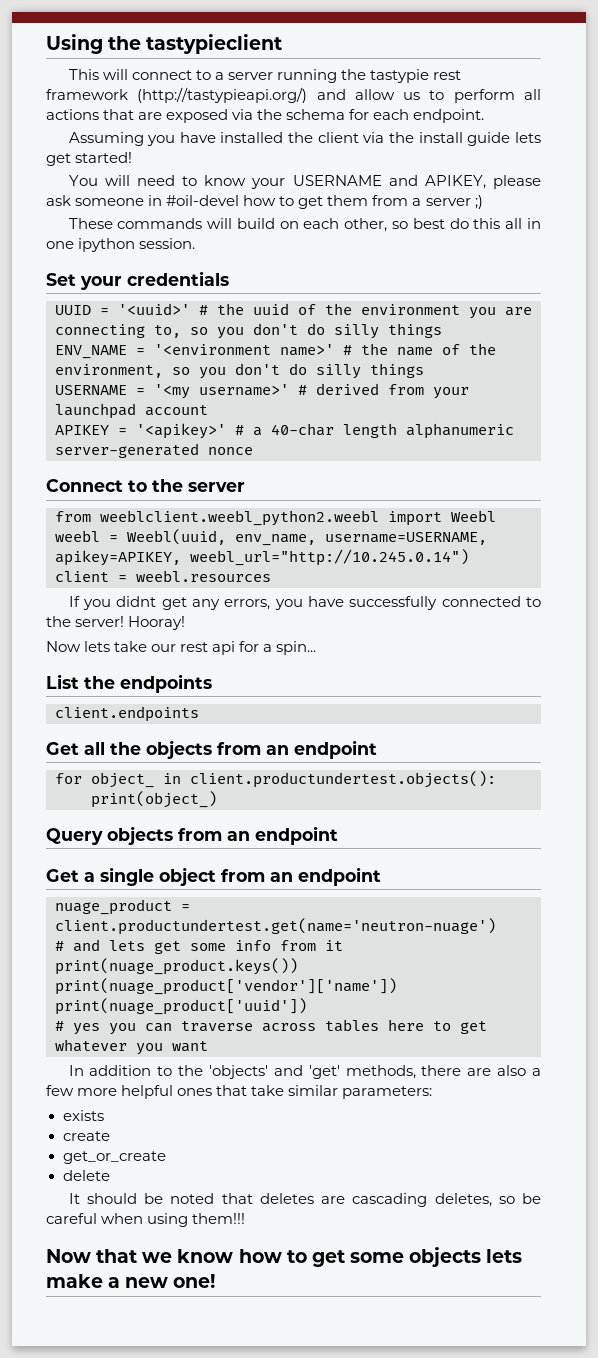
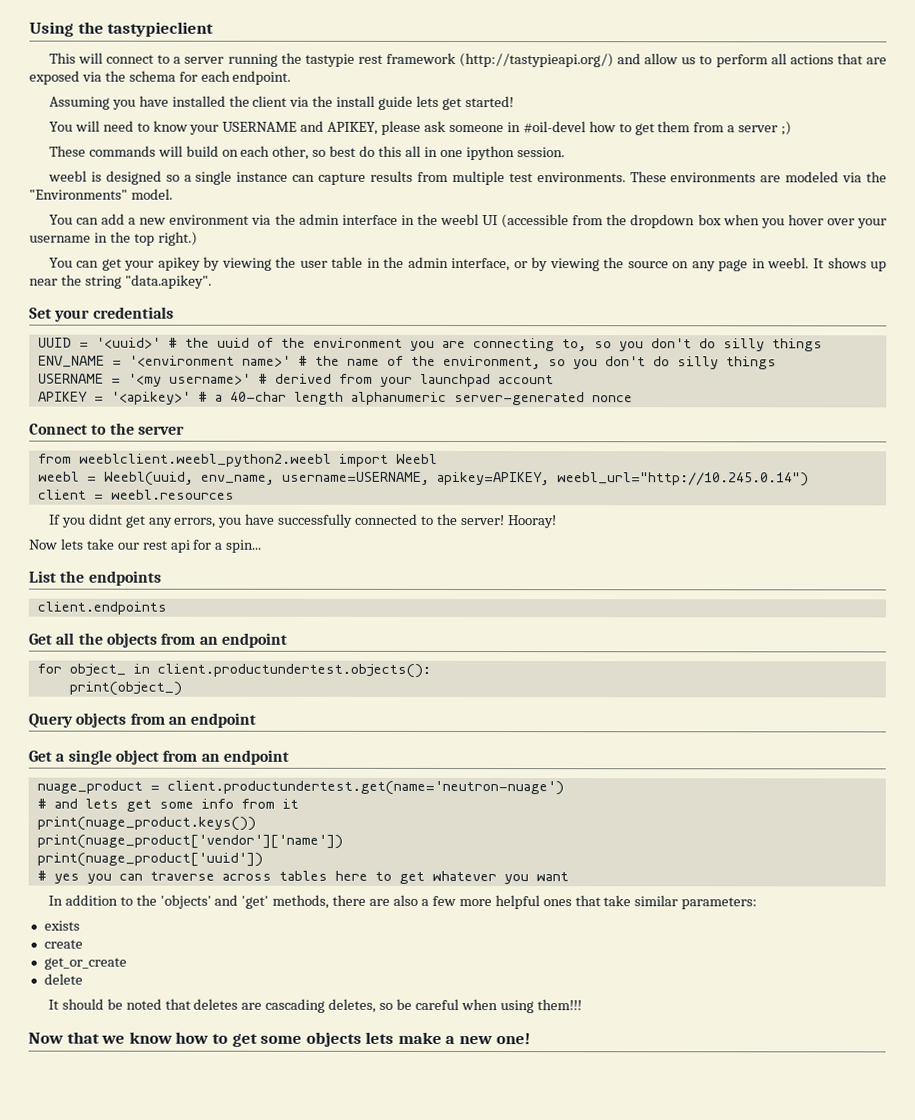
+ weebl is designed so a single instance can capture results from multiple test environments. These environments are modeled via the "Environments" model.
+ You can add a new environment via the admin interface in the weebl UI (accessible from the dropdown box when you hover over your username in the top right.)
+ You can get your apikey by viewing the user table in the admin interface, or by viewing the source on any page in weebl. It shows up near the string "data.apikey".

